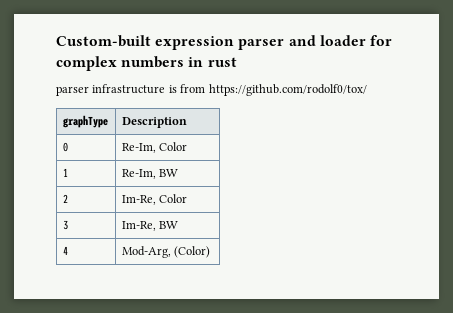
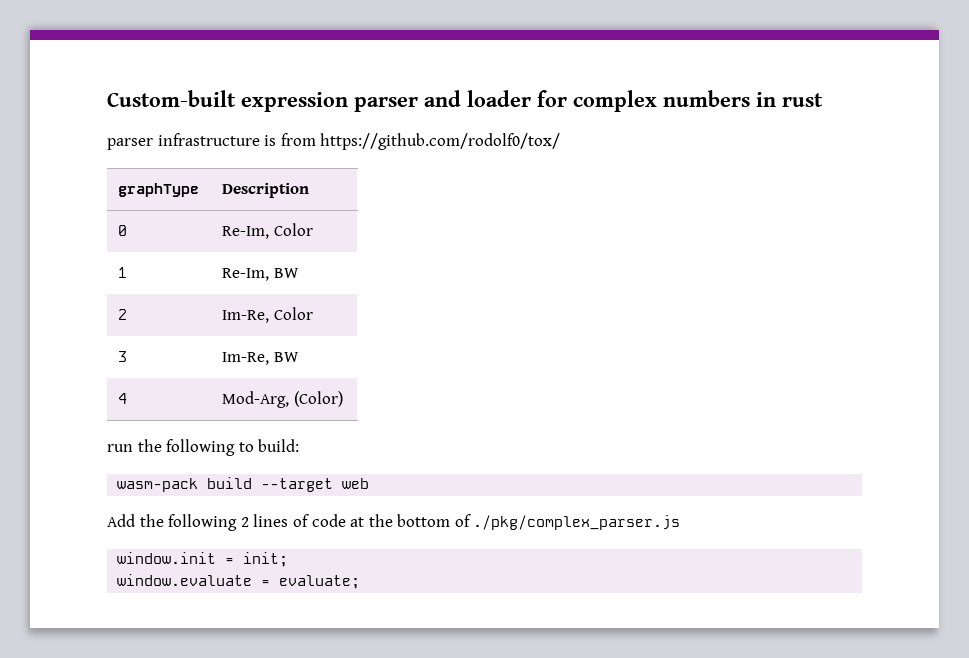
+ run the following to build:
+ wasm-pack build --target web
+ Add the following 2 lines of code at the bottom of ./pkg/complex_parser.js
+ window.init = init;
+ window.evaluate = evaluate;

